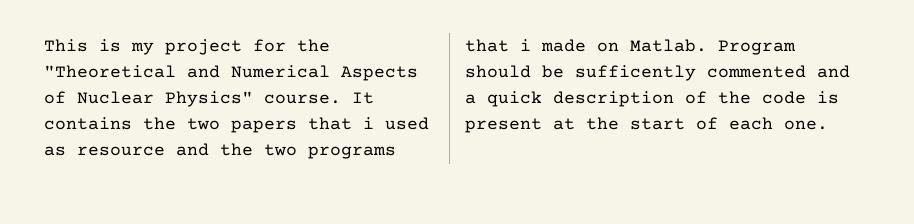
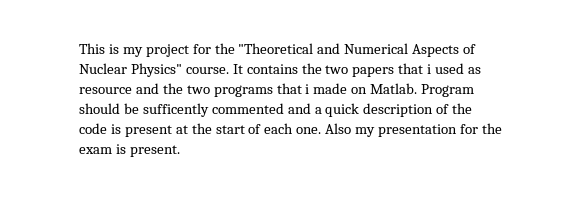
+ Also my presentation for the exam is present.

